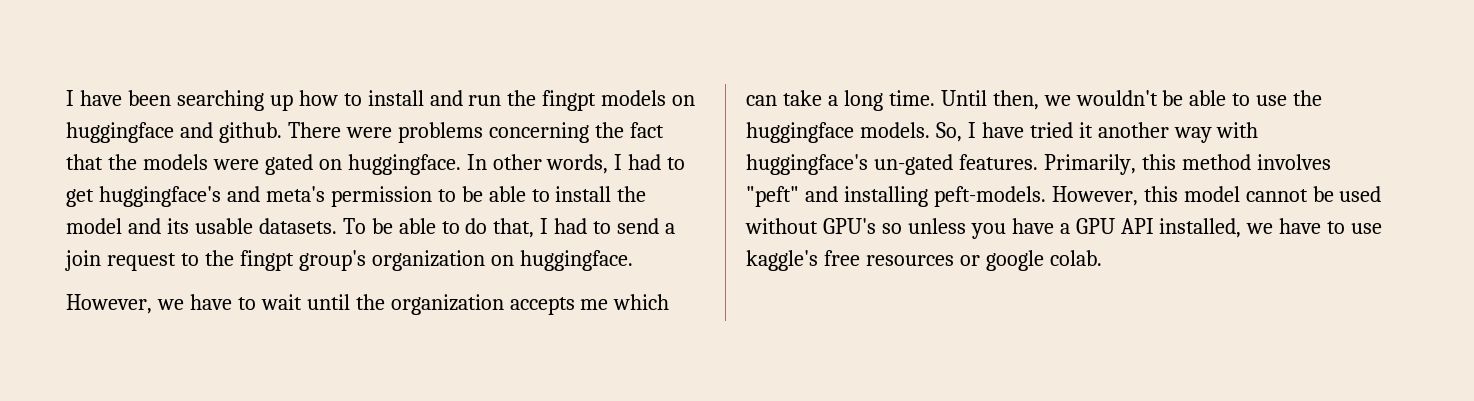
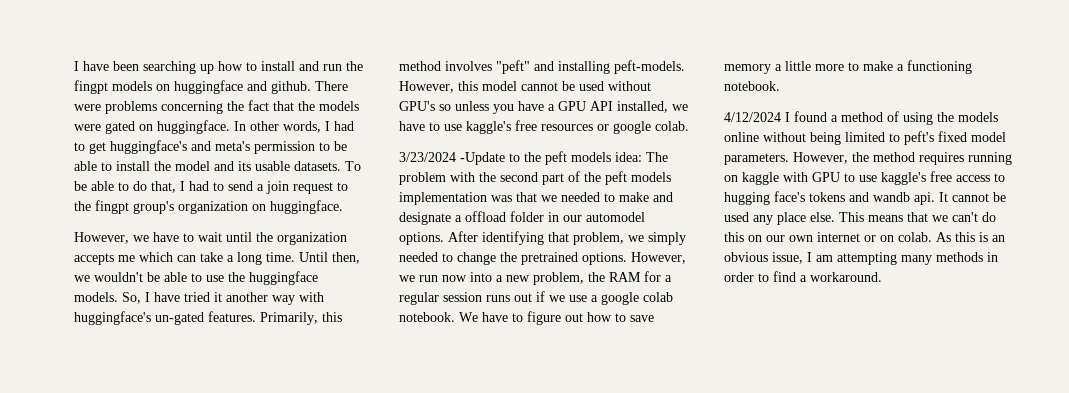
+ 3/23/2024 -Update to the peft models idea: The problem with the second part of the peft models implementation was that we needed to make and designate a offload folder in our automodel options. After identifying that problem, we simply needed to change the pretrained options. However, we run now into a new problem, the RAM for a regular session runs out if we use a google colab notebook. We have to figure out how to save memory a little more to make a functioning notebook.
+ 4/12/2024 I found a method of using the models online without being limited to peft's fixed model parameters. However, the method requires running on kaggle with GPU to use kaggle's free access to hugging face's tokens and wandb api. It cannot be used any place else. This means that we can't do this on our own internet or on colab. As this is an obvious issue, I am attempting many methods in order to find a workaround.

